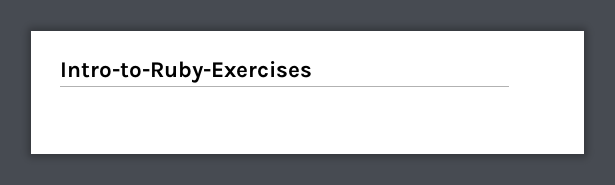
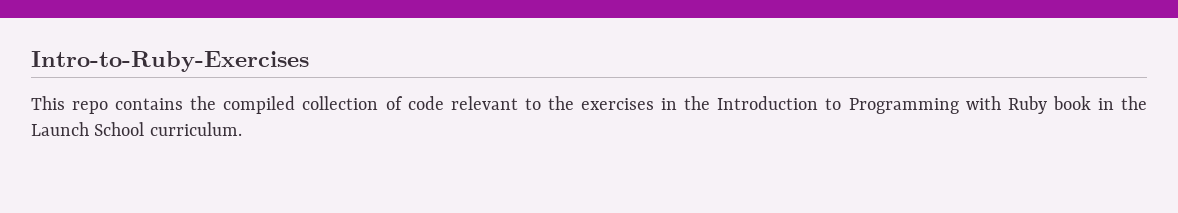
+ This repo contains the compiled collection of code relevant to the exercises in the Introduction to Programming with Ruby book in the Launch School curriculum.

